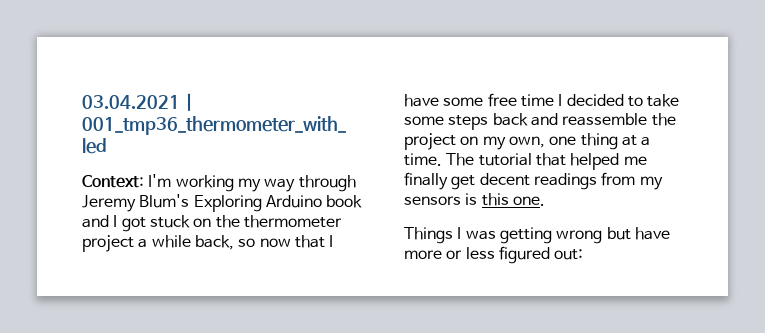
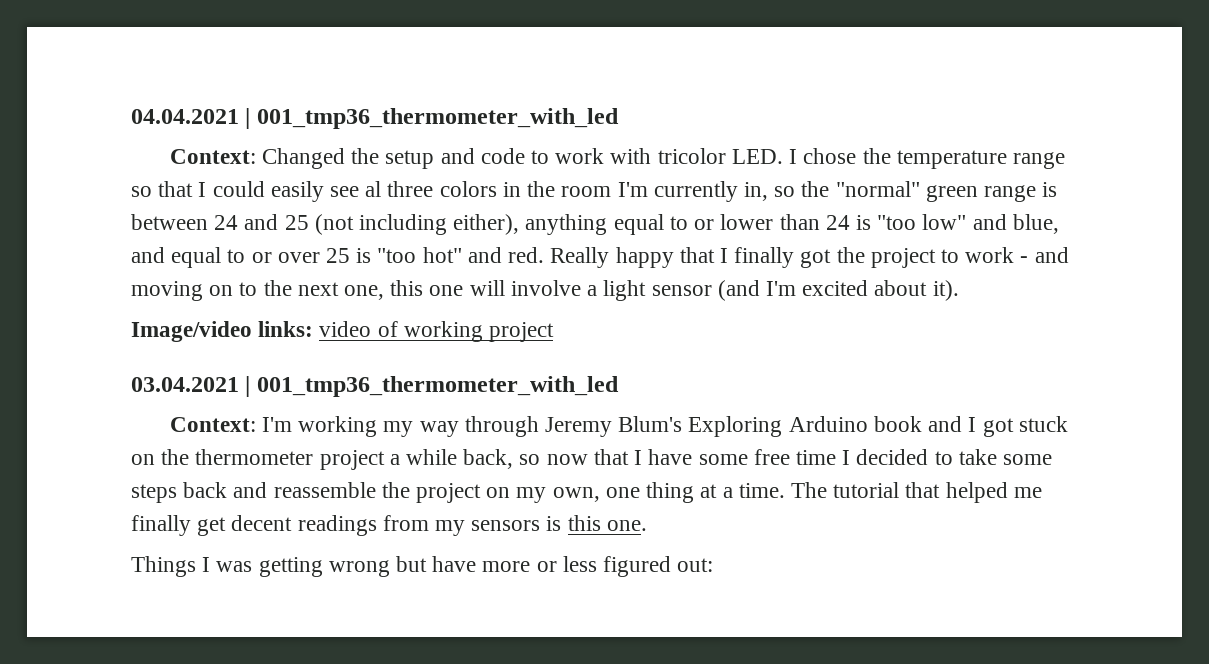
+ 04.04.2021 | 001_tmp36_thermometer_with_led
+ Context: Changed the setup and code to work with tricolor LED. I chose the temperature range so that I could easily see al three colors in the room I'm currently in, so the "normal" green range is between 24 and 25 (not including either), anything equal to or lower than 24 is "too low" and blue, and equal to or over 25 is "too hot" and red. Really happy that I finally got the project to work - and moving on to the next one, this one will involve a light sensor (and I'm excited about it).
+ Image/video links: video of working project

